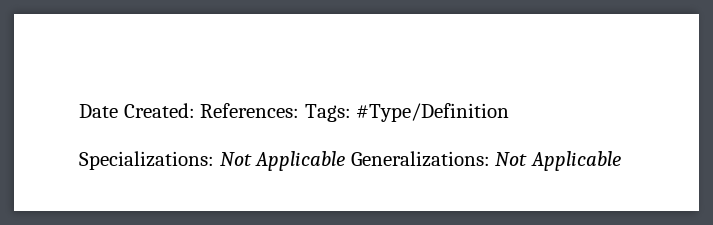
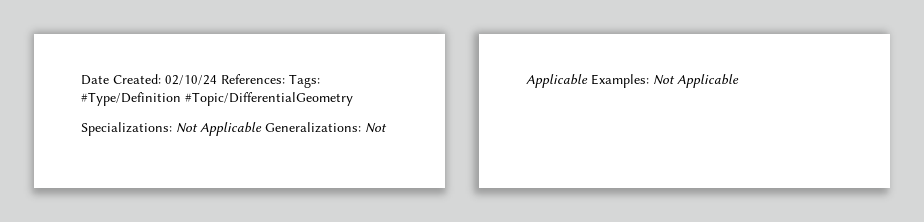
- Date Created: References: Tags: #Type/Definition
+ Date Created: 02/10/24 References: Tags: #Type/Definition #Topic/DifferentialGeometry
- Specializations: Not Applicable Generalizations: Not Applicable
+ Specializations: Not Applicable Generalizations: Not Applicable Examples: Not Applicable

